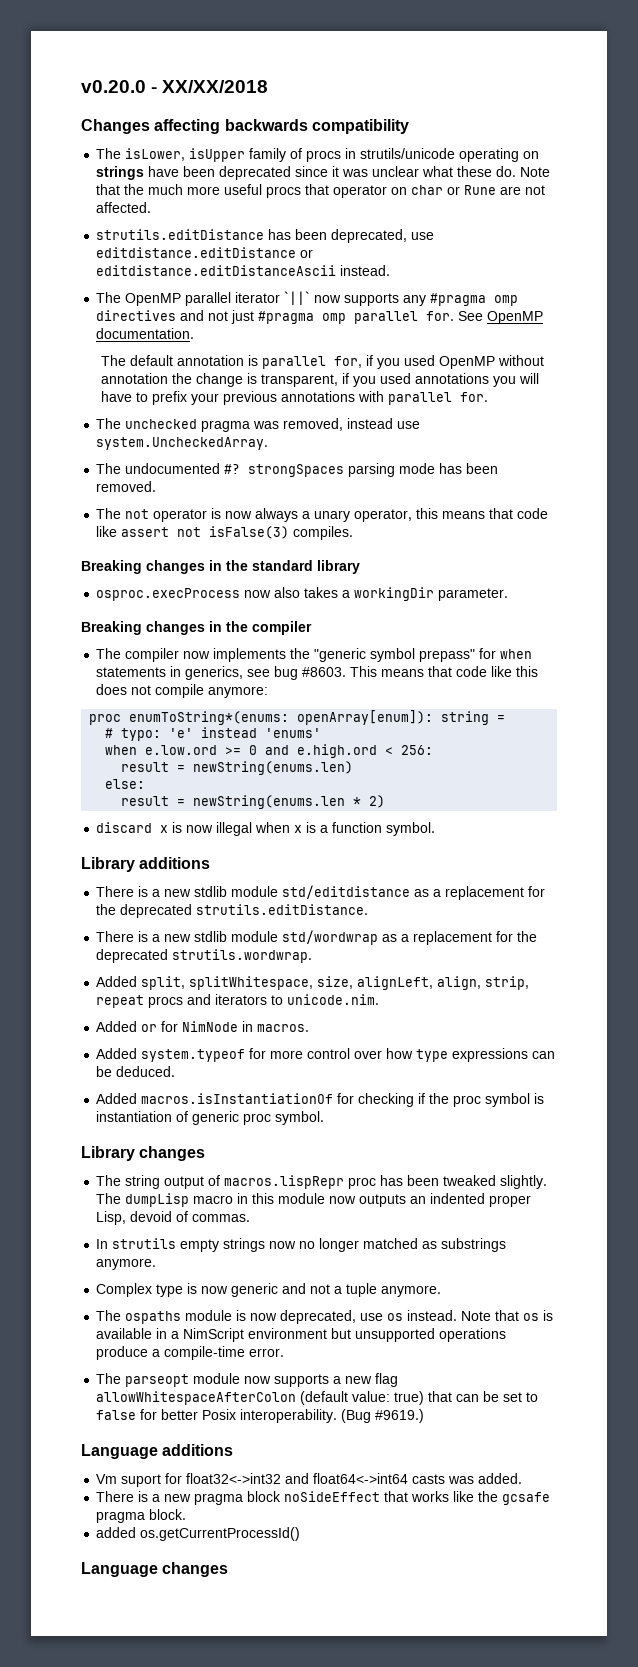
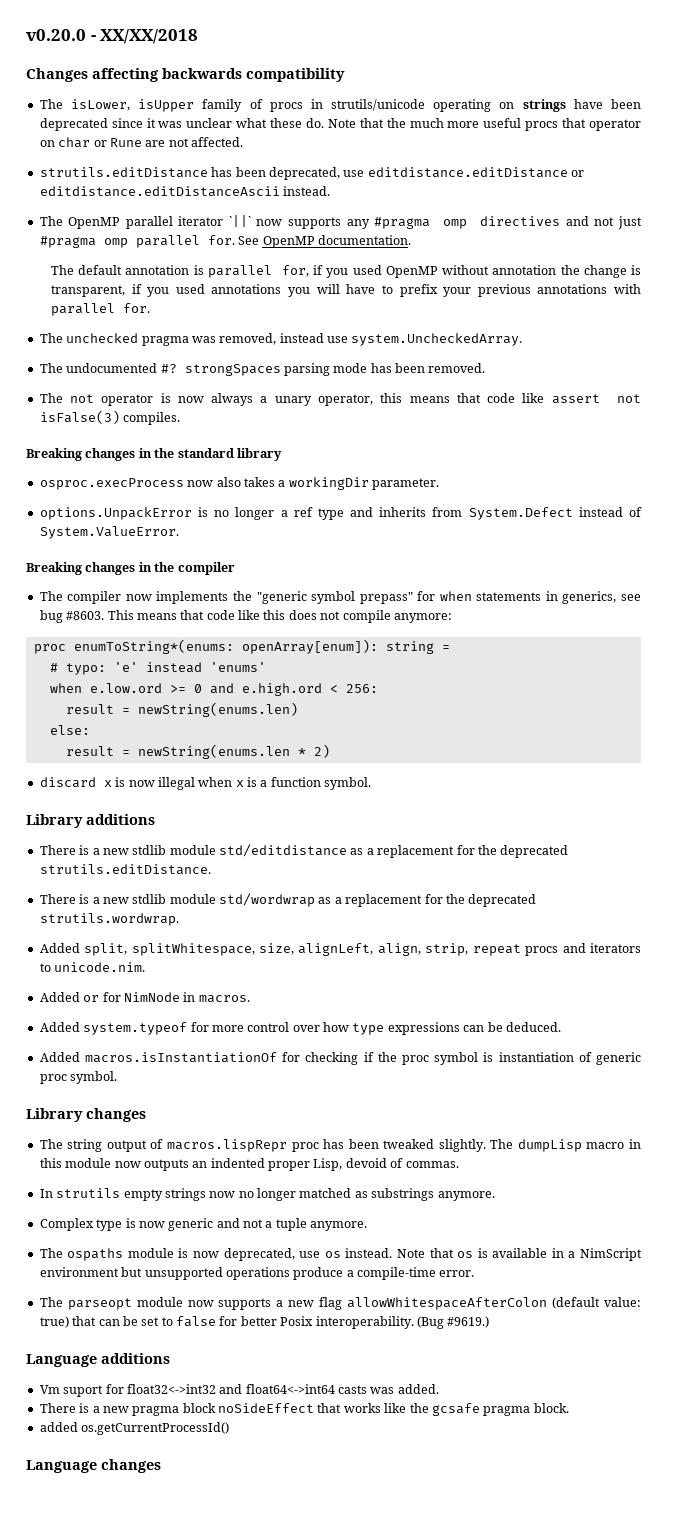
+ options.UnpackError is no longer a ref type and inherits from System.Defect instead of System.ValueError.

